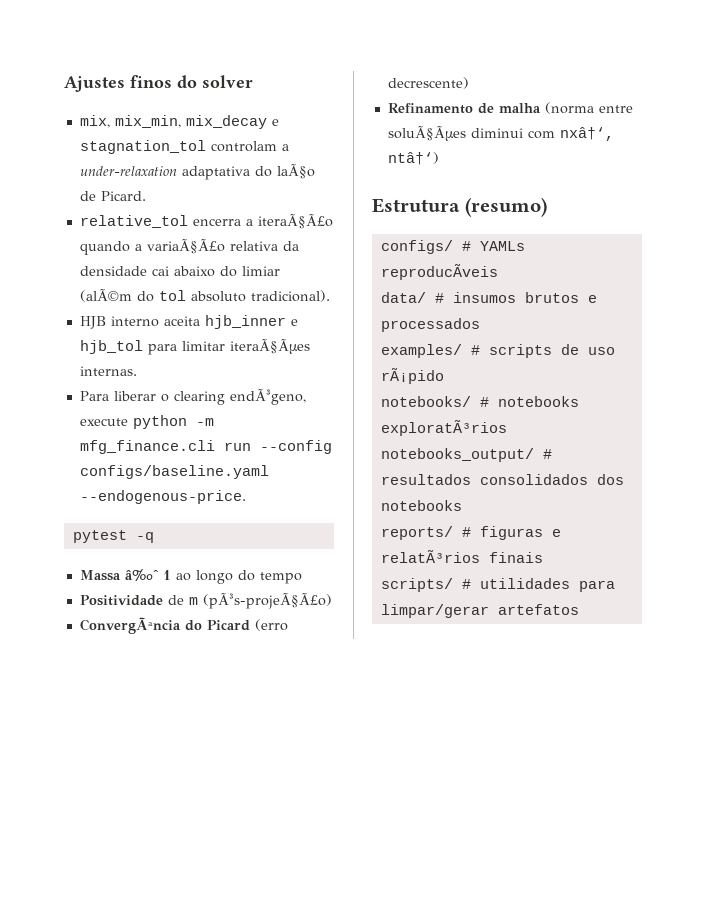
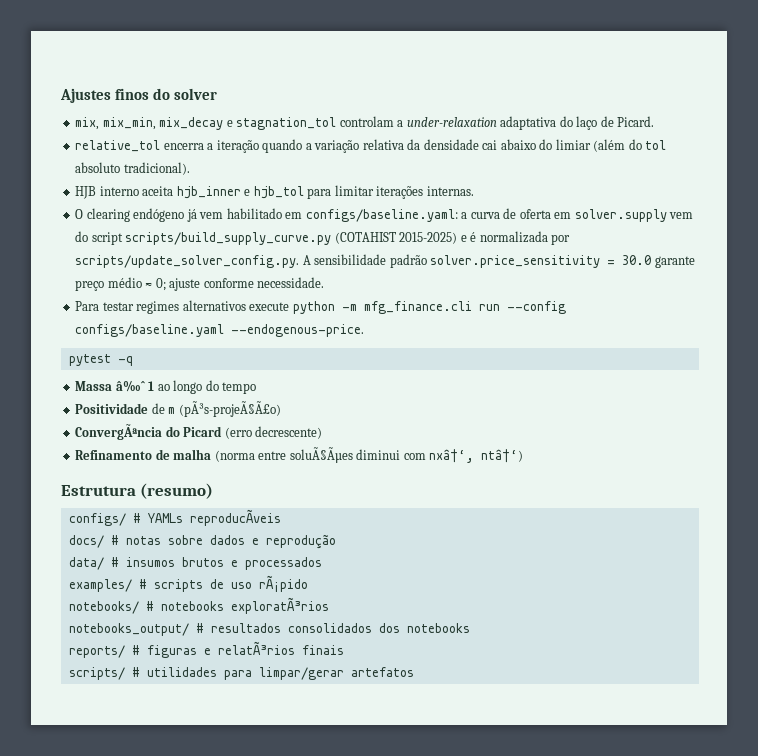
- mix, mix_min, mix_decay e stagnation_tol controlam a under-relaxation adaptativa do laÃ§o de Picard.
+ mix, mix_min, mix_decay e stagnation_tol controlam a under-relaxation adaptativa do laço de Picard.
- relative_tol encerra a iteraÃ§Ã£o quando a variaÃ§Ã£o relativa da densidade cai abaixo do limiar (alÃ©m do tol absoluto tradicional).
+ relative_tol encerra a iteração quando a variação relativa da densidade cai abaixo do limiar (além do tol absoluto tradicional).
- HJB interno aceita hjb_inner e hjb_tol para limitar iteraÃ§Ãµes internas.
+ HJB interno aceita hjb_inner e hjb_tol para limitar iterações internas.
- Para liberar o clearing endÃ³geno, execute python -m mfg_finance.cli run --config configs/baseline.yaml --endogenous-price.
+ O clearing endógeno já vem habilitado em configs/baseline.yaml: a curva de oferta em solver.supply vem do script scripts/build_supply_curve.py (COTAHIST 2015-2025) e é normalizada por scripts/update_solver_config.py. A sensibilidade padrão solver.price_sensitivity = 30.0 garante preço médio ≈ 0; ajuste conforme necessidade.
+ Para testar regimes alternativos execute python -m mfg_finance.cli run --config configs/baseline.yaml --endogenous-price.
+ docs/ # notas sobre dados e reprodução

